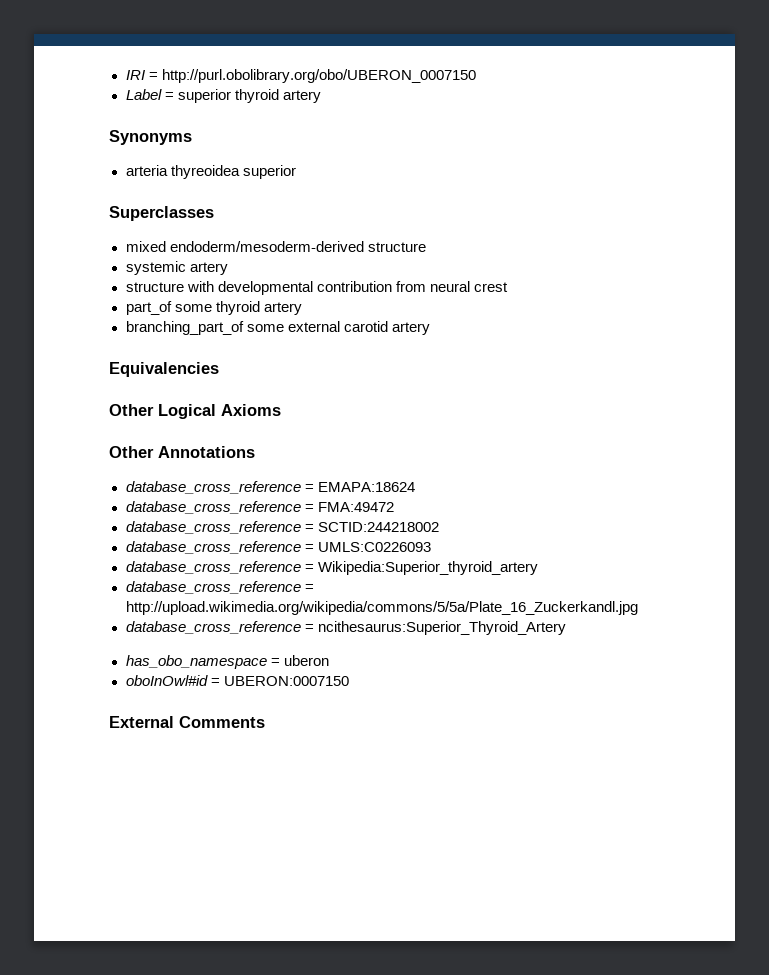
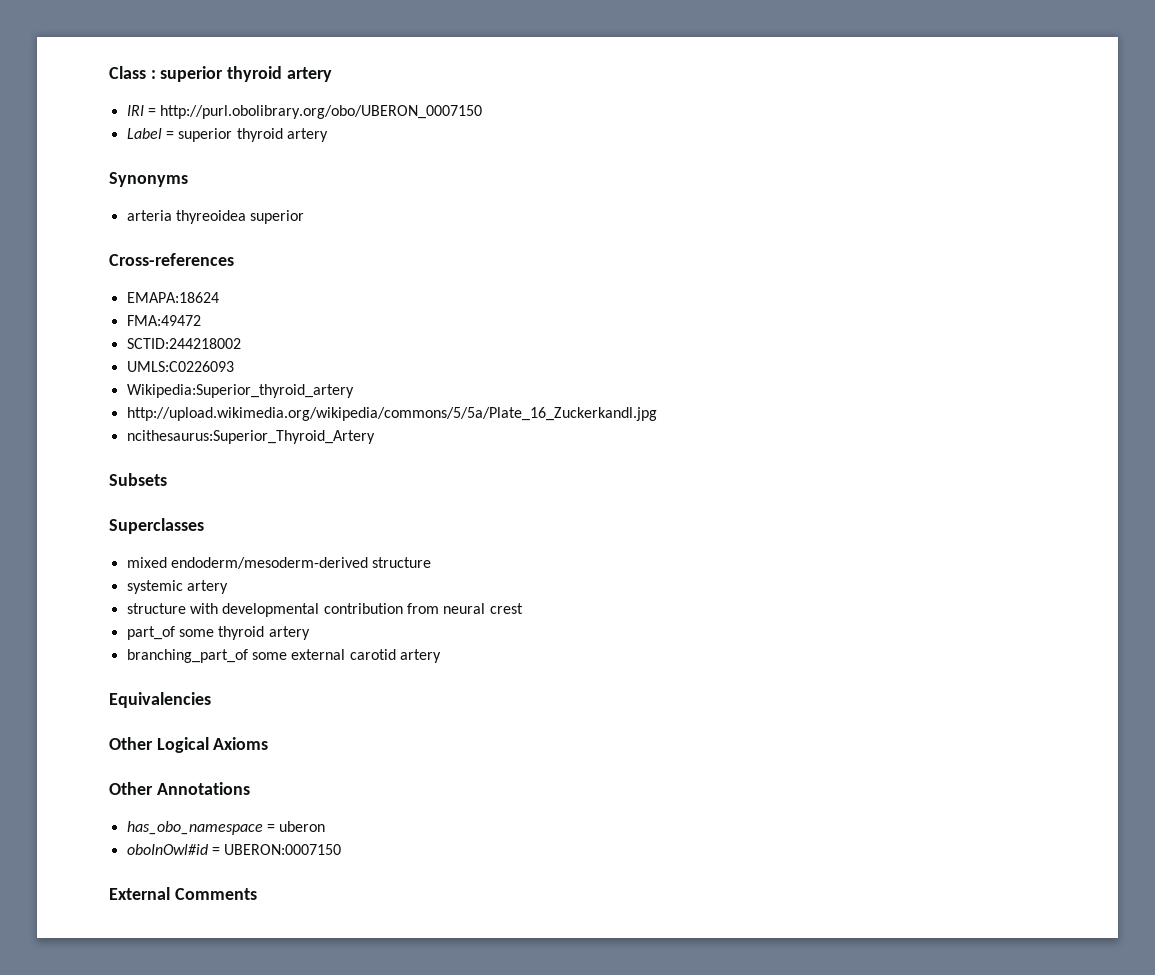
+ Class : superior thyroid artery
+ Cross-references
+ EMAPA:18624
+ FMA:49472
+ SCTID:244218002
+ UMLS:C0226093
+ Wikipedia:Superior_thyroid_artery
+ http://upload.wikimedia.org/wikipedia/commons/5/5a/Plate_16_Zuckerkandl.jpg
+ ncithesaurus:Superior_Thyroid_Artery
+ Subsets
- database_cross_reference = EMAPA:18624
- database_cross_reference = FMA:49472
- database_cross_reference = SCTID:244218002
- database_cross_reference = UMLS:C0226093
- database_cross_reference = Wikipedia:Superior_thyroid_artery
- database_cross_reference = http://upload.wikimedia.org/wikipedia/commons/5/5a/Plate_16_Zuckerkandl.jpg
- database_cross_reference = ncithesaurus:Superior_Thyroid_Artery

